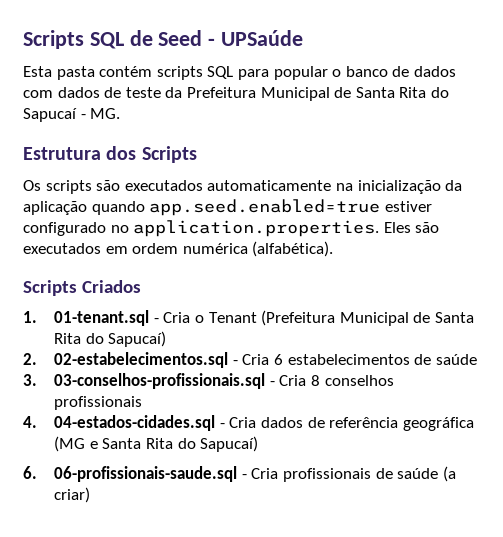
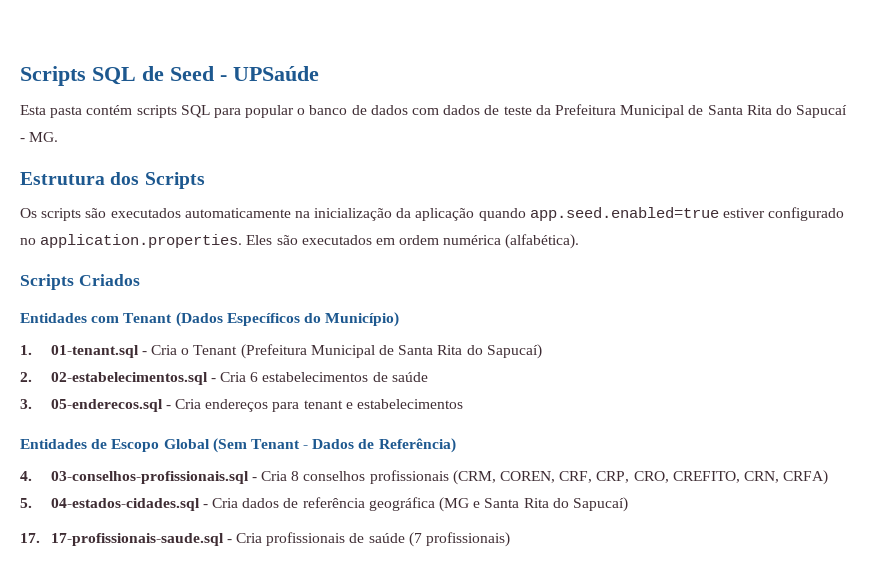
+ Entidades com Tenant (Dados Específicos do Município)
- 3. 03-conselhos-profissionais.sql - Cria 8 conselhos profissionais
- 4. 04-estados-cidades.sql - Cria dados de referência geográfica (MG e Santa Rita do Sapucaí)
+ 3. 05-enderecos.sql - Cria endereços para tenant e estabelecimentos
+ Entidades de Escopo Global (Sem Tenant - Dados de Referência)
+ 4. 03-conselhos-profissionais.sql - Cria 8 conselhos profissionais (CRM, COREN, CRF, CRP, CRO, CREFITO, CRN, CRFA)
+ 5. 04-estados-cidades.sql - Cria dados de referência geográfica (MG e Santa Rita do Sapucaí)
- 6. 06-profissionais-saude.sql - Cria profissionais de saúde (a criar)
+ 17. 17-profissionais-saude.sql - Cria profissionais de saúde (7 profissionais)

